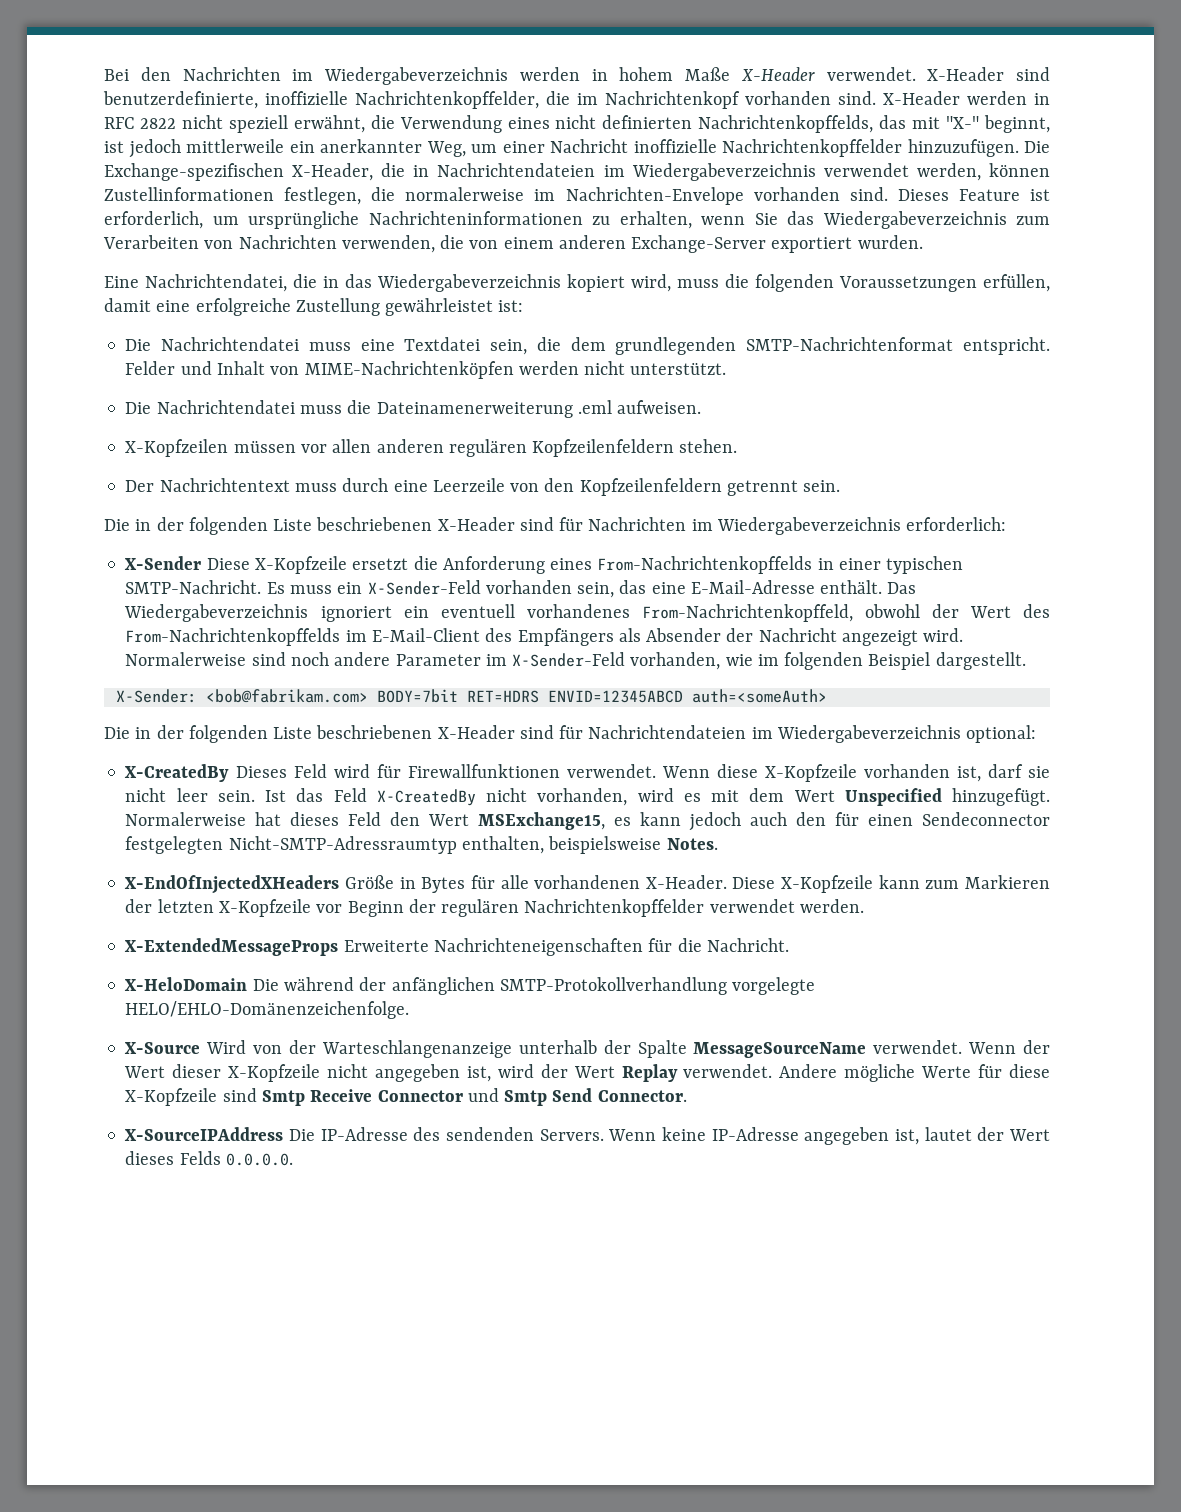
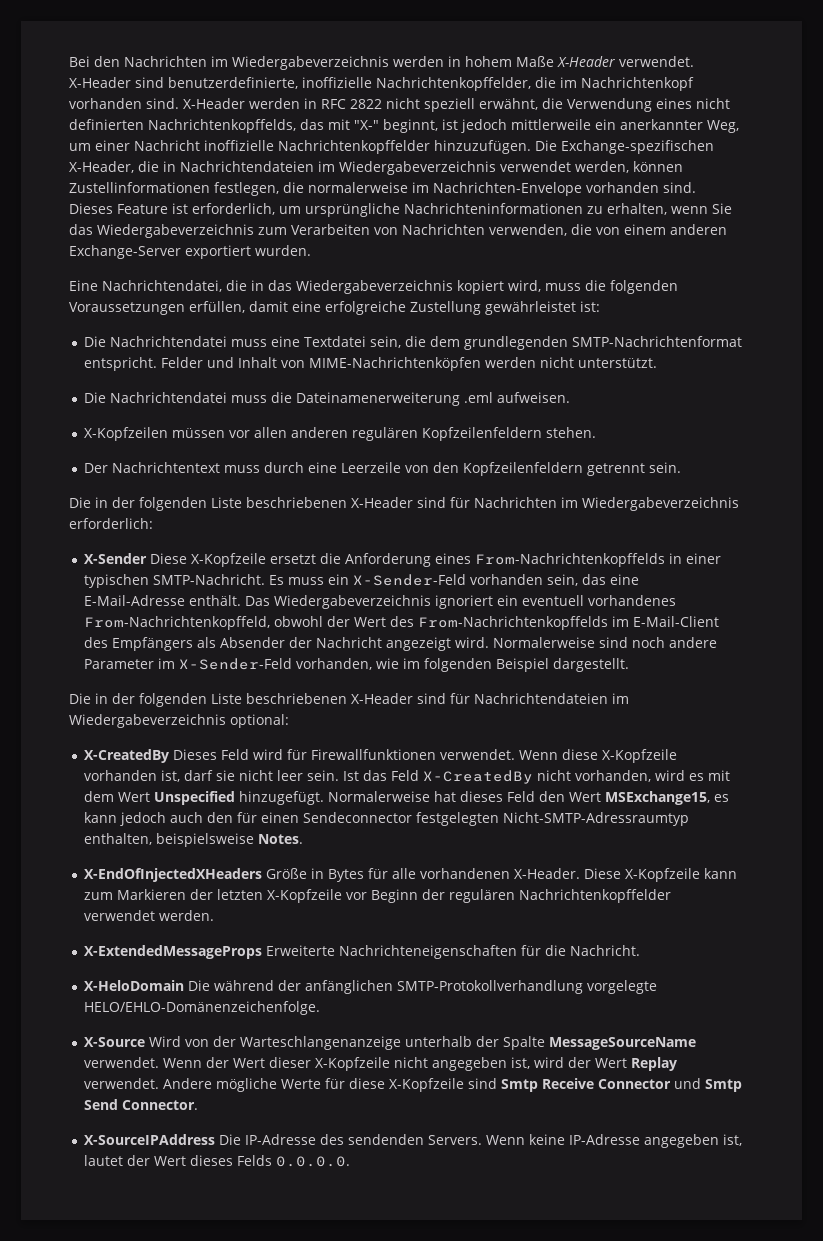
- X-Sender: <bob@fabrikam.com> BODY=7bit RET=HDRS ENVID=12345ABCD auth=<someAuth>

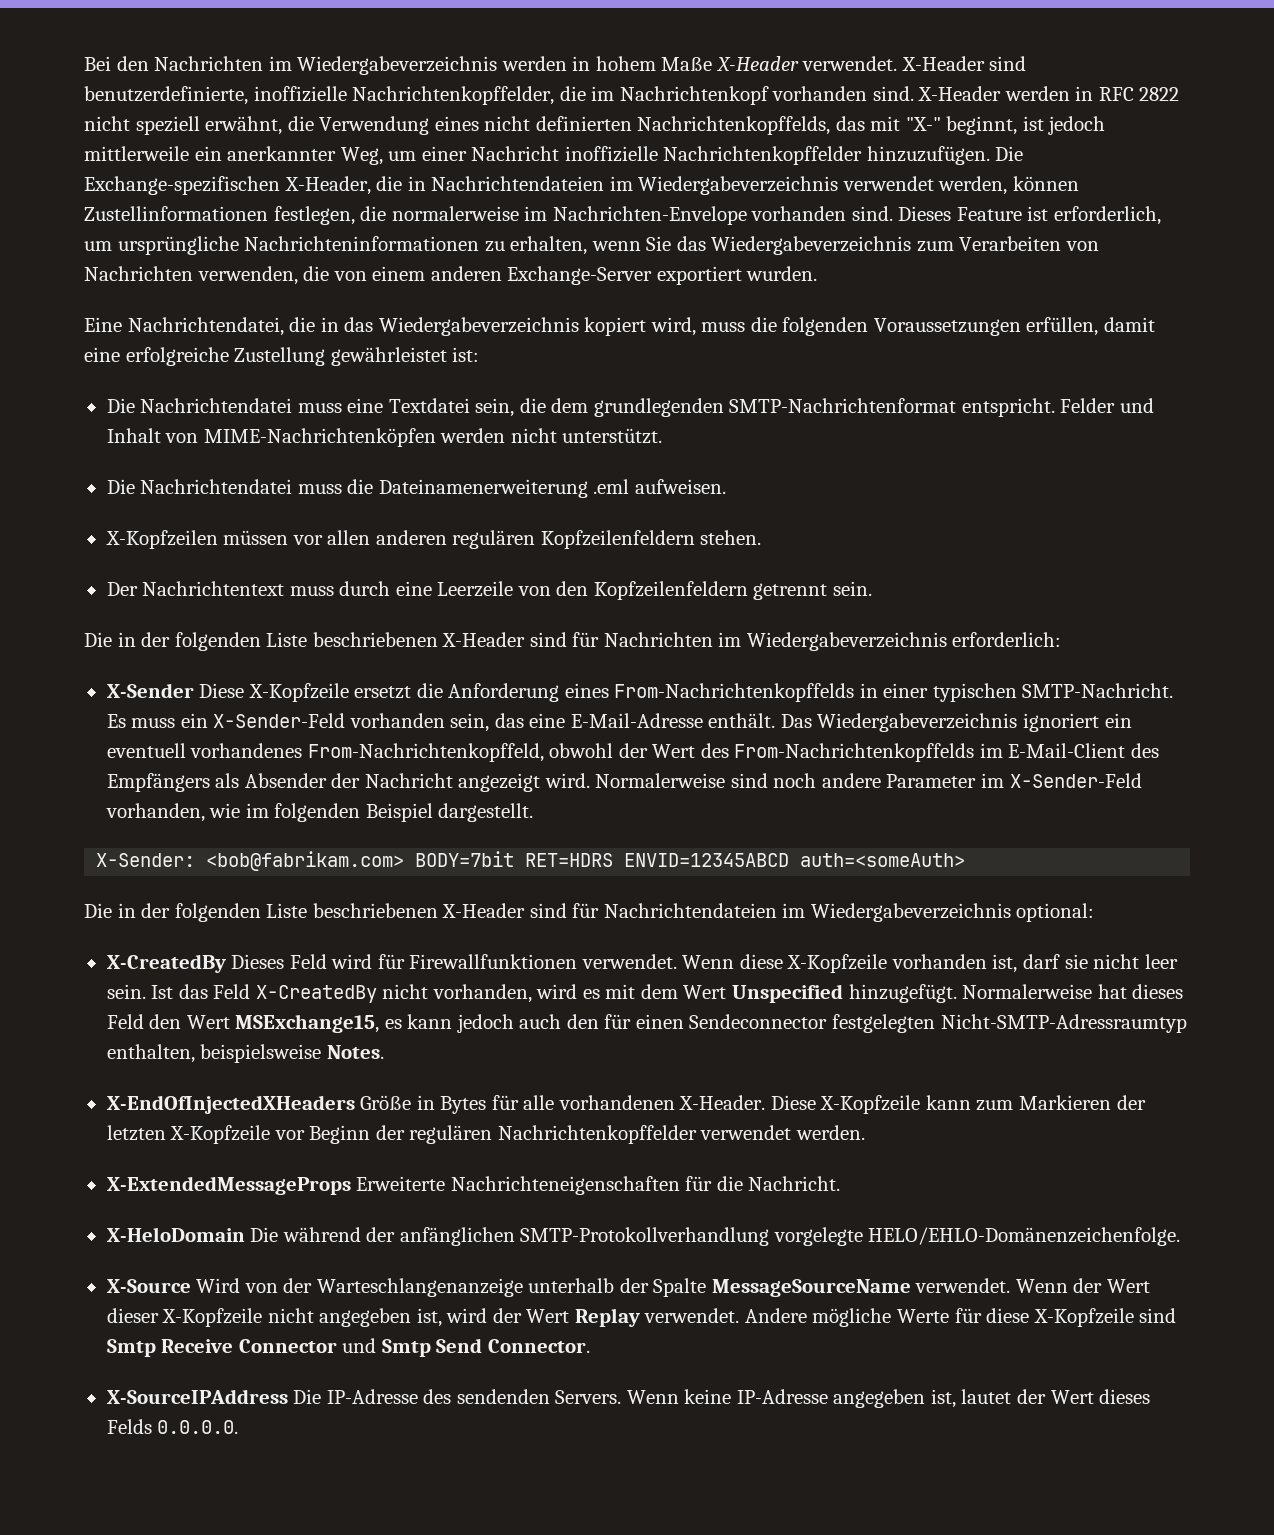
+ X-Sender: <bob@fabrikam.com> BODY=7bit RET=HDRS ENVID=12345ABCD auth=<someAuth>

